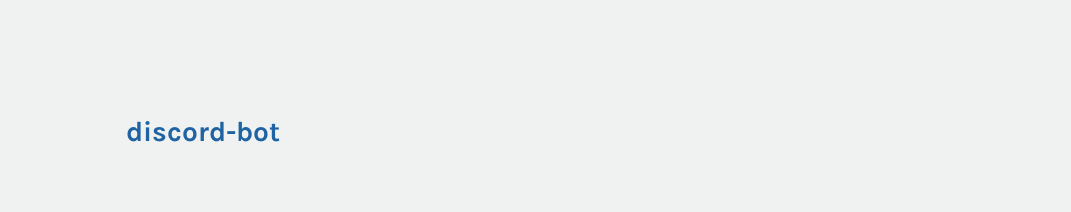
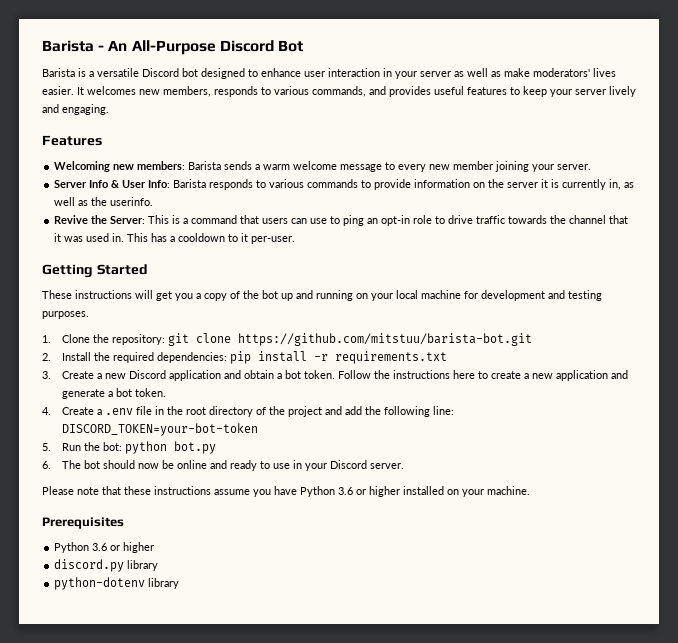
- discord-bot
+ Barista - An All-Purpose Discord Bot
+ Barista is a versatile Discord bot designed to enhance user interaction in your server as well as make moderators' lives easier. It welcomes new members, responds to various commands, and provides useful features to keep your server lively and engaging.
+ Features
+ Welcoming new members: Barista sends a warm welcome message to every new member joining your server.
+ Server Info & User Info: Barista responds to various commands to provide information on the server it is currently in, as well as the userinfo.
+ Revive the Server: This is a command that users can use to ping an opt-in role to drive traffic towards the channel that it was used in. This has a cooldown to it per-user.
+ Getting Started
+ These instructions will get you a copy of the bot up and running on your local machine for development and testing purposes.
+ 1. Clone the repository: git clone https://github.com/mitstuu/barista-bot.git
+ 2. Install the required dependencies: pip install -r requirements.txt
+ 3. Create a new Discord application and obtain a bot token. Follow the instructions here to create a new application and generate a bot token.
+ 4. Create a .env file in the root directory of the project and add the following line: DISCORD_TOKEN=your-bot-token
+ 5. Run the bot: python bot.py
+ 6. The bot should now be online and ready to use in your Discord server.
+ Please note that these instructions assume you have Python 3.6 or higher installed on your machine.
+ Prerequisites
+ Python 3.6 or higher
+ discord.py library
+ python-dotenv library

